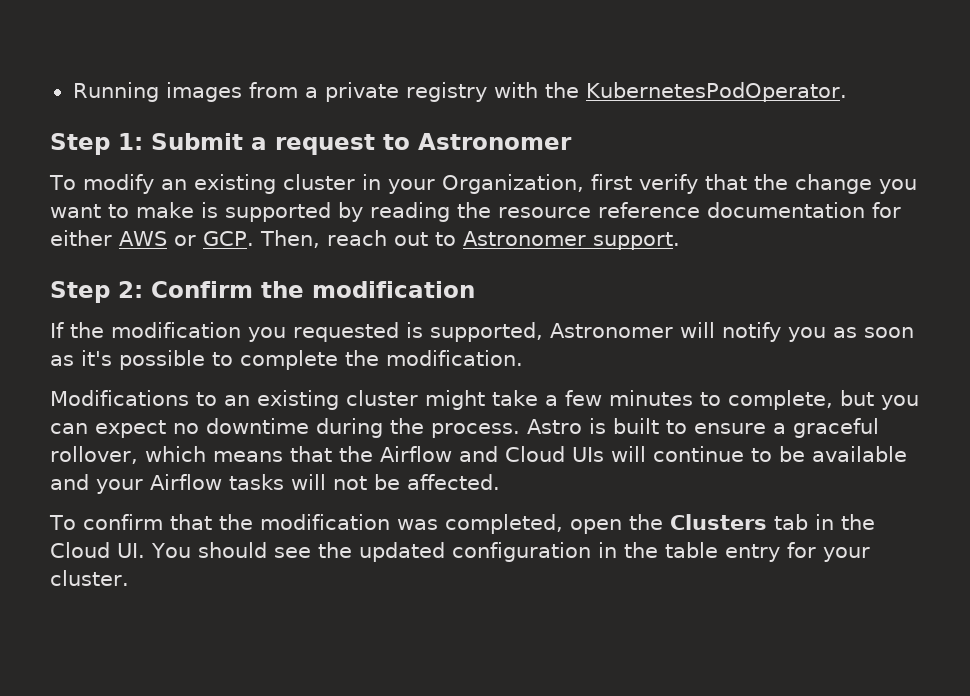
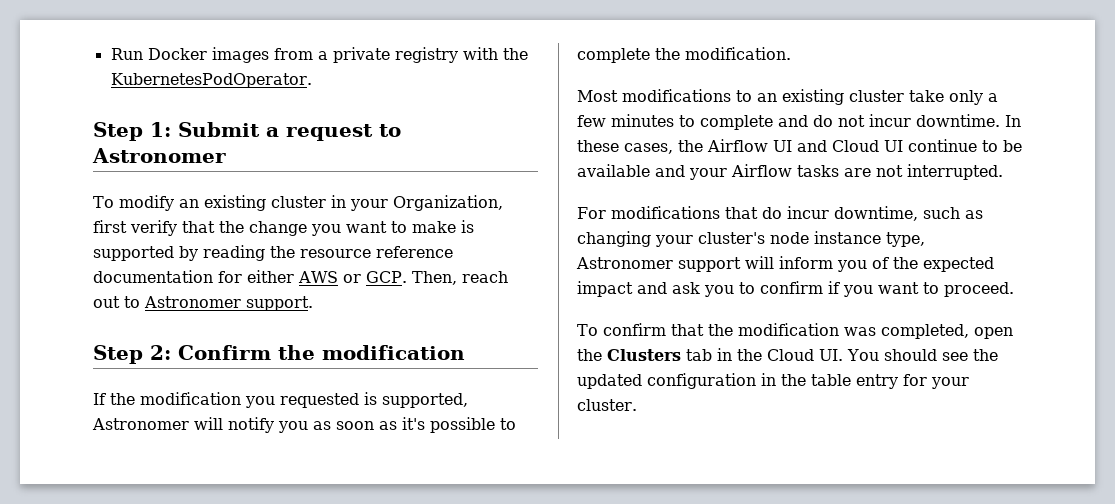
- Running images from a private registry with the KubernetesPodOperator.
+ Run Docker images from a private registry with the KubernetesPodOperator.
- Modifications to an existing cluster might take a few minutes to complete, but you can expect no downtime during the process. Astro is built to ensure a graceful rollover, which means that the Airflow and Cloud UIs will continue to be available and your Airflow tasks will not be affected.
+ Most modifications to an existing cluster take only a few minutes to complete and do not incur downtime. In these cases, the Airflow UI and Cloud UI continue to be available and your Airflow tasks are not interrupted.
+ For modifications that do incur downtime, such as changing your cluster's node instance type, Astronomer support will inform you of the expected impact and ask you to confirm if you want to proceed.

